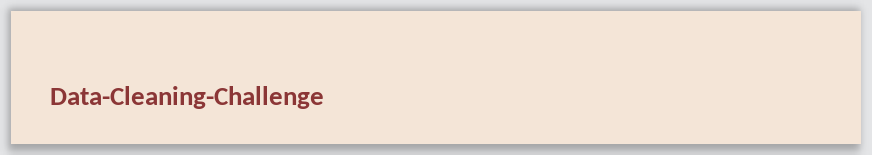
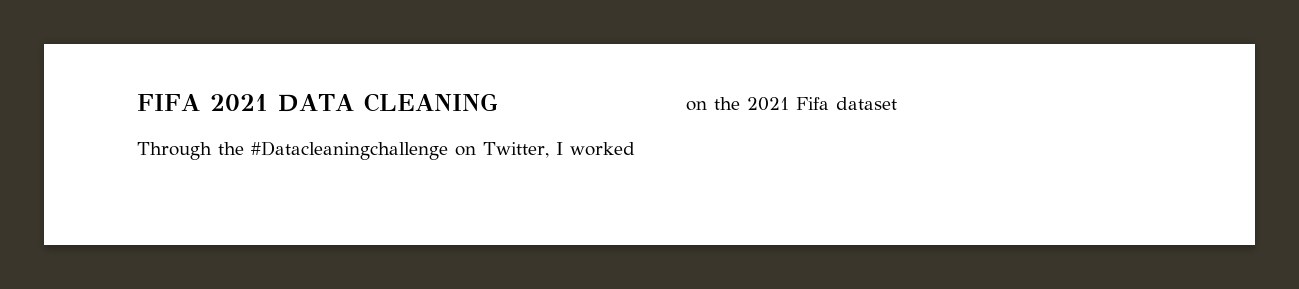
- Data-Cleaning-Challenge
+ FIFA 2021 DATA CLEANING
+ Through the #Datacleaningchallenge on Twitter, I worked on the 2021 Fifa dataset

